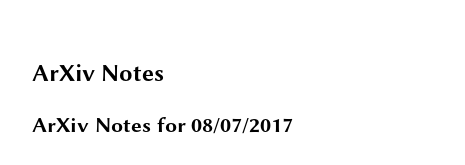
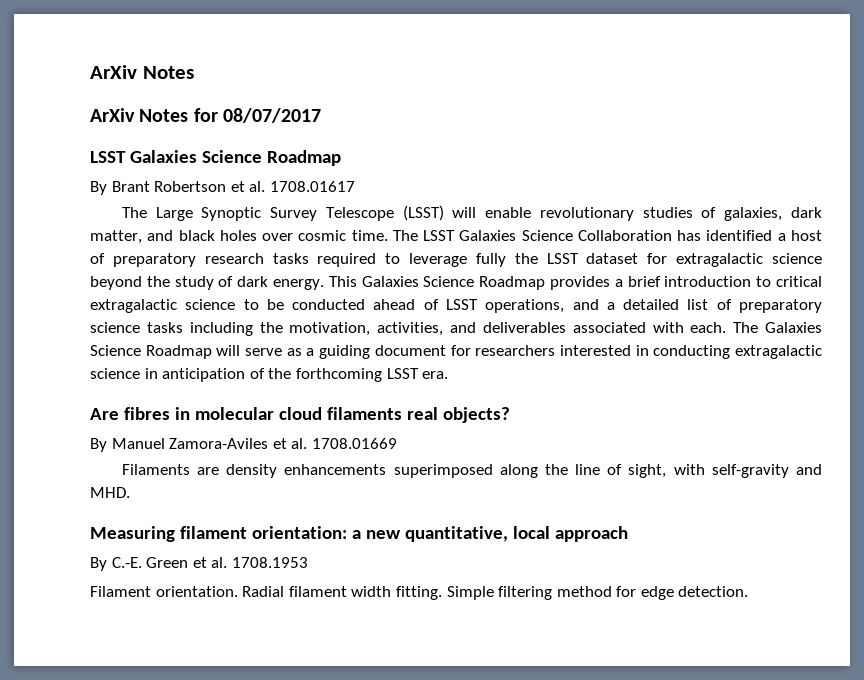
+ LSST Galaxies Science Roadmap
+ By Brant Robertson et al. 1708.01617
+ The Large Synoptic Survey Telescope (LSST) will enable revolutionary studies of galaxies, dark matter, and black holes over cosmic time. The LSST Galaxies Science Collaboration has identified a host of preparatory research tasks required to leverage fully the LSST dataset for extragalactic science beyond the study of dark energy. This Galaxies Science Roadmap provides a brief introduction to critical extragalactic science to be conducted ahead of LSST operations, and a detailed list of preparatory science tasks including the motivation, activities, and deliverables associated with each. The Galaxies Science Roadmap will serve as a guiding document for researchers interested in conducting extragalactic science in anticipation of the forthcoming LSST era.
+ Are fibres in molecular cloud filaments real objects?
+ By Manuel Zamora-Aviles et al. 1708.01669
+ Filaments are density enhancements superimposed along the line of sight, with self-gravity and MHD.
+ Measuring filament orientation: a new quantitative, local approach
+ By C.-E. Green et al. 1708.1953
+ Filament orientation. Radial filament width fitting. Simple filtering method for edge detection.

